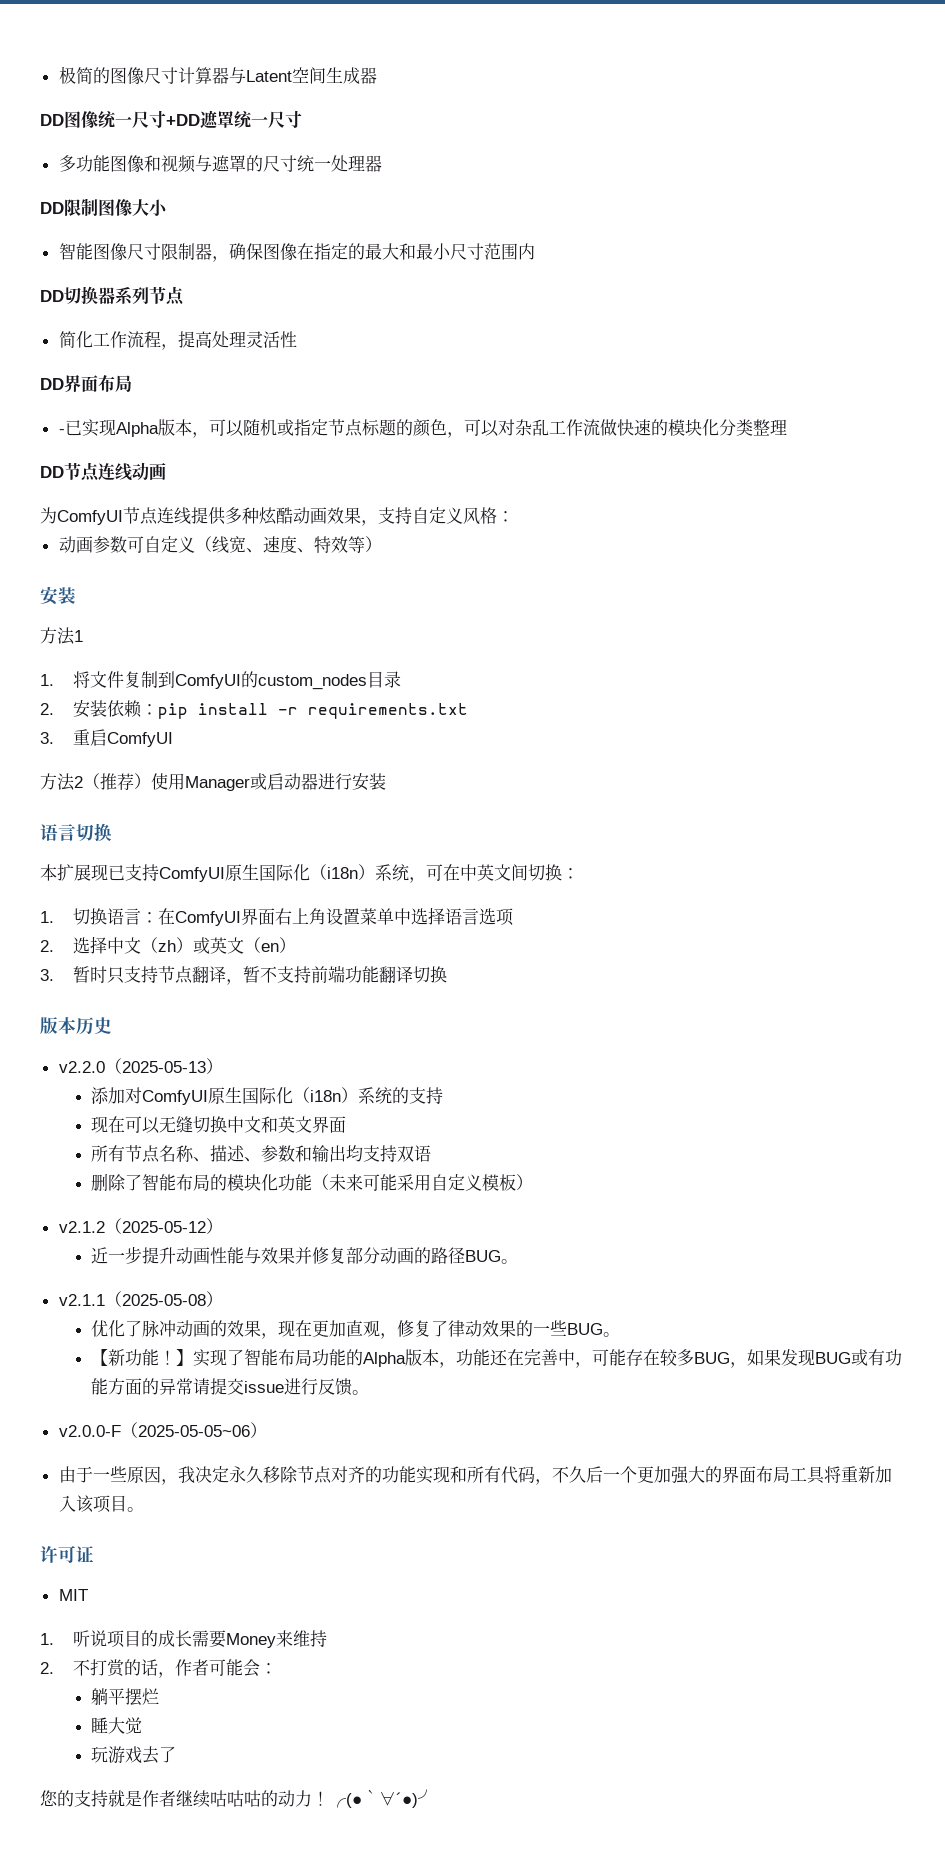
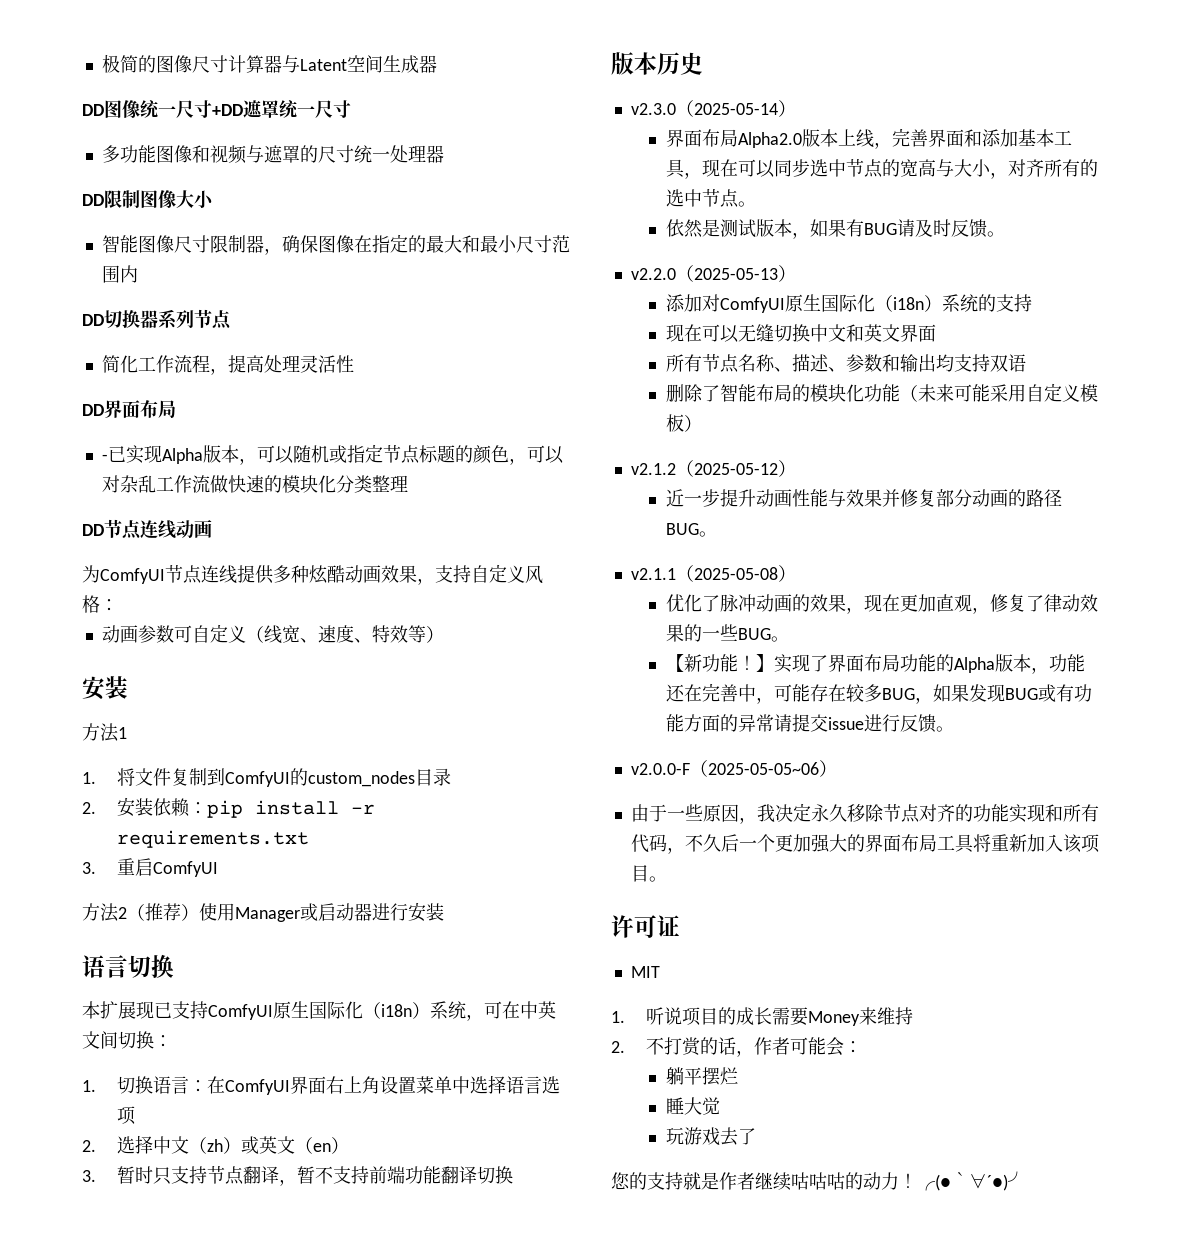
+ v2.3.0（2025-05-14）
+ 界面布局Alpha2.0版本上线，完善界面和添加基本工具，现在可以同步选中节点的宽高与大小，对齐所有的选中节点。
+ 依然是测试版本，如果有BUG请及时反馈。
- 】实现了智能布局功能的Alpha版本，功能还在完善中，可能存在较多BUG，如果发现BUG或有功能方面的异常请提交issue进行反馈。
+ 】实现了界面布局功能的Alpha版本，功能还在完善中，可能存在较多BUG，如果发现BUG或有功能方面的异常请提交issue进行反馈。

